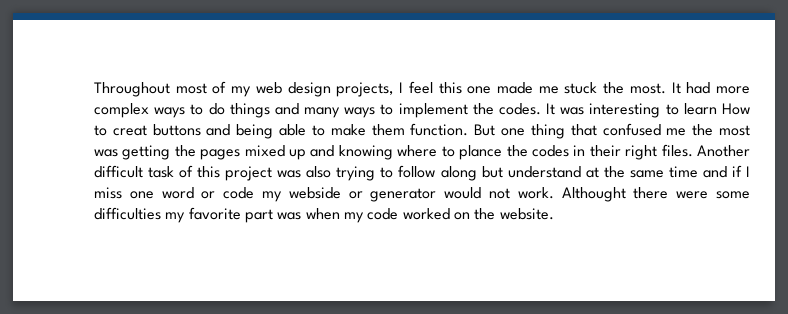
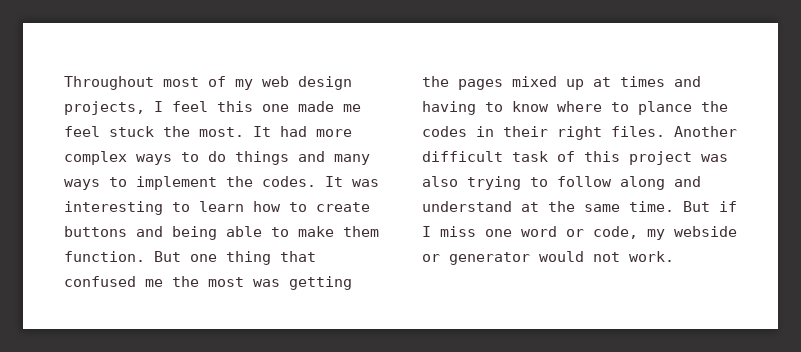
- Throughout most of my web design projects, I feel this one made me stuck the most.
+ Throughout most of my web design projects, I feel this one made me feel stuck the most.
- It was interesting to learn How to creat buttons and being able to make them function.
+ It was interesting to learn how to create buttons and being able to make them function.
- But one thing that confused me the most was getting the pages mixed up and knowing where to plance the codes in their right files.
+ But one thing that confused me the most was getting the pages mixed up at times and having to know where to plance the codes in their right files.
- Another difficult task of this project was also trying to follow along but understand at the same time and if I miss one word or code my webside or generator would not work. Althought there were some difficulties my favorite part was when my code worked on the website.
+ Another difficult task of this project was also trying to follow along and understand at the same time. But if I miss one word or code, my webside or generator would not work.

